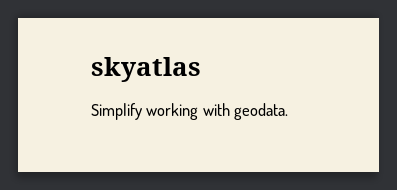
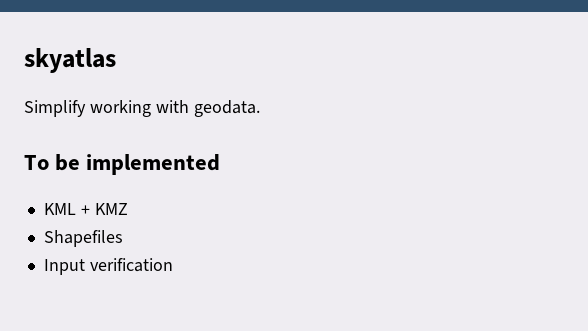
+ To be implemented
+ KML + KMZ
+ Shapefiles
+ Input verification

